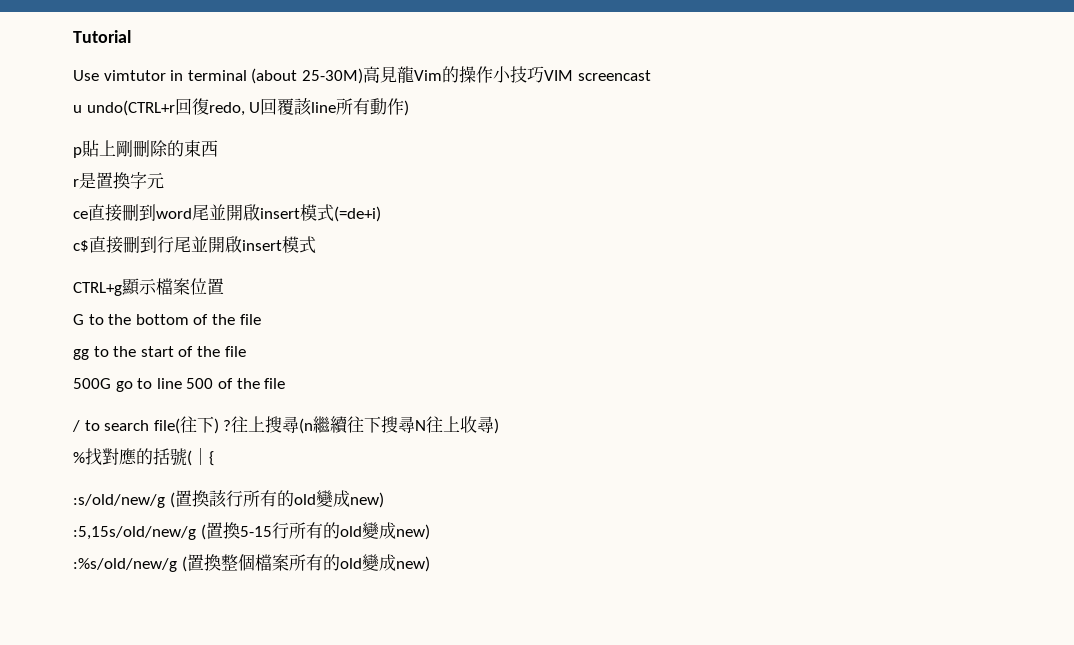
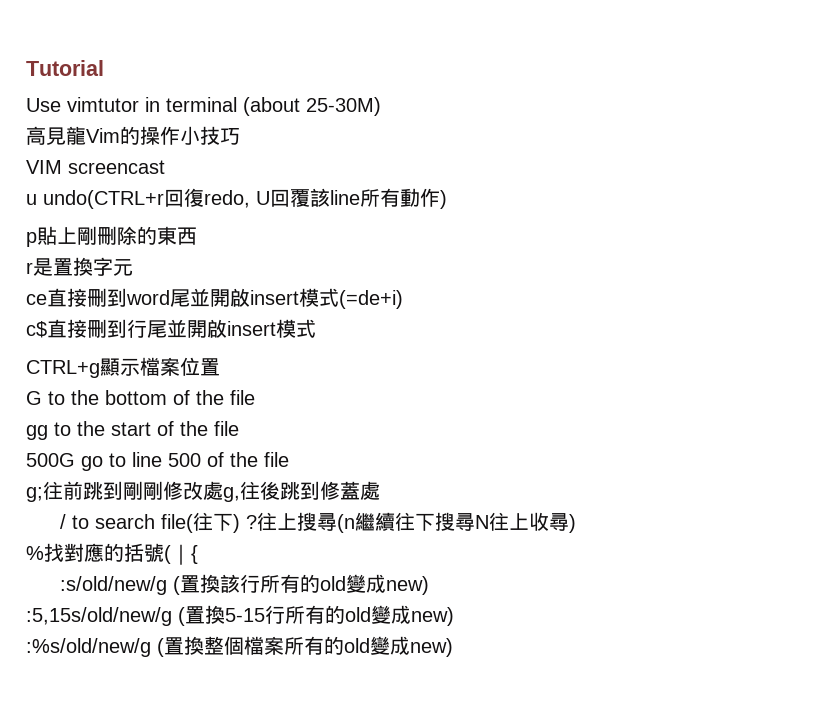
- Use vimtutor in terminal (about 25-30M)高見龍Vim的操作小技巧VIM screencast
+ Use vimtutor in terminal (about 25-30M)
+ 高見龍Vim的操作小技巧
+ VIM screencast
+ g;往前跳到剛剛修改處g,往後跳到修蓋處

